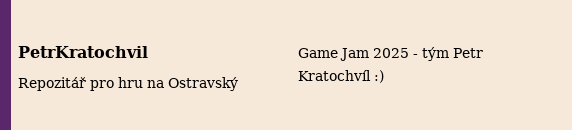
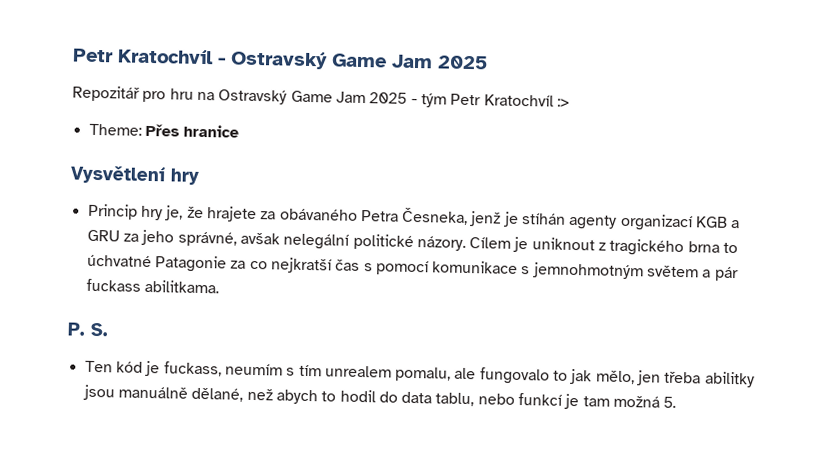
- PetrKratochvil
+ Petr Kratochvíl - Ostravský Game Jam 2025
- Repozitář pro hru na Ostravský Game Jam 2025 - tým Petr Kratochvíl :)
+ Repozitář pro hru na Ostravský Game Jam 2025 - tým Petr Kratochvíl :>
+ Theme: Přes hranice
+ Vysvětlení hry
+ Princip hry je, že hrajete za obávaného Petra Česneka, jenž je stíhán agenty organizací KGB a GRU za jeho správné, avšak nelegální politické názory. Cílem je uniknout z tragického brna to úchvatné Patagonie za co nejkratší čas s pomocí komunikace s jemnohmotným světem a pár fuckass abilitkama.
+ P. S.
+ Ten kód je fuckass, neumím s tím unrealem pomalu, ale fungovalo to jak mělo, jen třeba abilitky jsou manuálně dělané, než abych to hodil do data tablu, nebo funkcí je tam možná 5.

